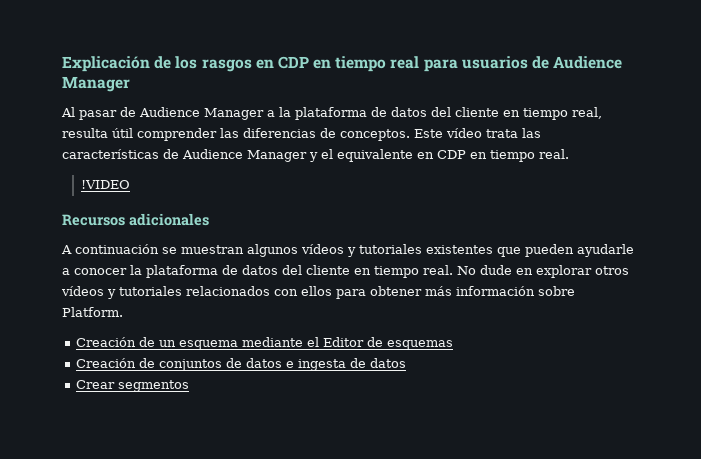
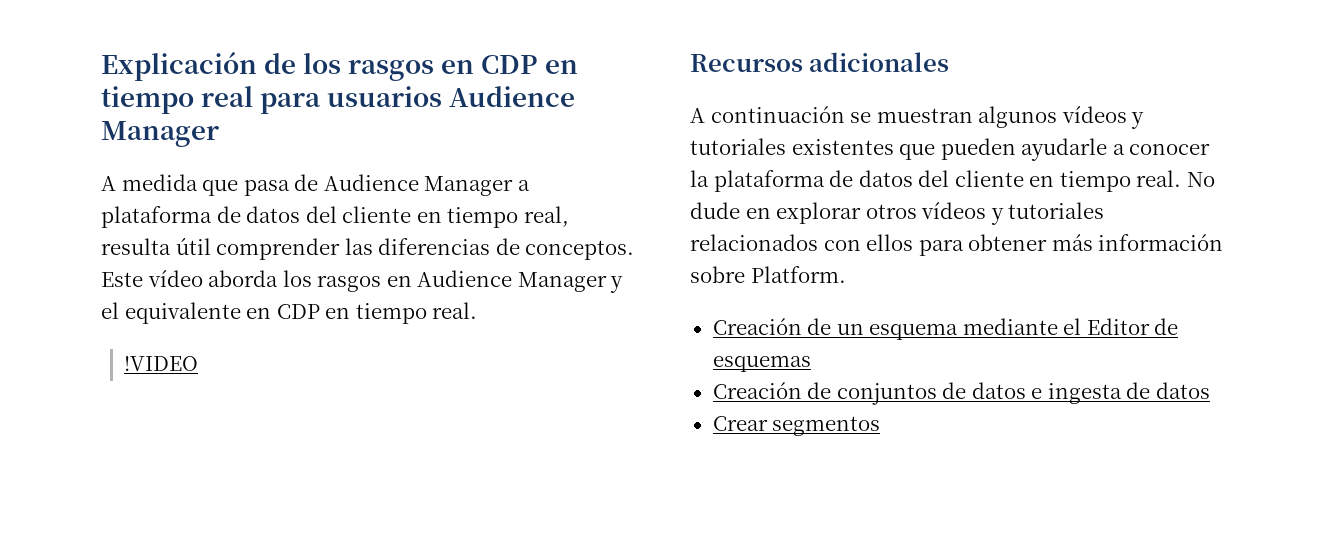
- Explicación de los rasgos en CDP en tiempo real para usuarios de Audience Manager
+ Explicación de los rasgos en CDP en tiempo real para usuarios Audience Manager
- Al pasar de Audience Manager a la plataforma de datos del cliente en tiempo real, resulta útil comprender las diferencias de conceptos.
+ A medida que pasa de Audience Manager a plataforma de datos del cliente en tiempo real, resulta útil comprender las diferencias de conceptos.
- Este vídeo trata las características de Audience Manager y el equivalente en CDP en tiempo real.
+ Este vídeo aborda los rasgos en Audience Manager y el equivalente en CDP en tiempo real.

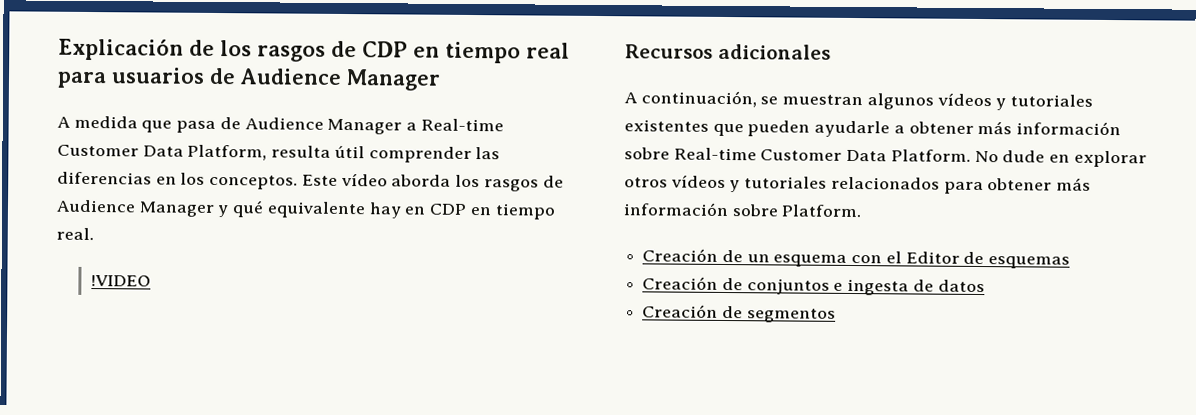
- Explicación de los rasgos en CDP en tiempo real para usuarios Audience Manager
+ Explicación de los rasgos de CDP en tiempo real para usuarios de Audience Manager
- A medida que pasa de Audience Manager a plataforma de datos del cliente en tiempo real, resulta útil comprender las diferencias de conceptos.
+ A medida que pasa de Audience Manager a Real-time Customer Data Platform, resulta útil comprender las diferencias en los conceptos.
- Este vídeo aborda los rasgos en Audience Manager y el equivalente en CDP en tiempo real.
+ Este vídeo aborda los rasgos de Audience Manager y qué equivalente hay en CDP en tiempo real.
- A continuación se muestran algunos vídeos y tutoriales existentes que pueden ayudarle a conocer la plataforma de datos del cliente en tiempo real.
+ A continuación, se muestran algunos vídeos y tutoriales existentes que pueden ayudarle a obtener más información sobre Real-time Customer Data Platform.
- No dude en explorar otros vídeos y tutoriales relacionados con ellos para obtener más información sobre Platform.
+ No dude en explorar otros vídeos y tutoriales relacionados para obtener más información sobre Platform.
- Creación de un esquema mediante el Editor de esquemas
+ Creación de un esquema con el Editor de esquemas
- Creación de conjuntos de datos e ingesta de datos
+ Creación de conjuntos e ingesta de datos
- Crear segmentos
+ Creación de segmentos

